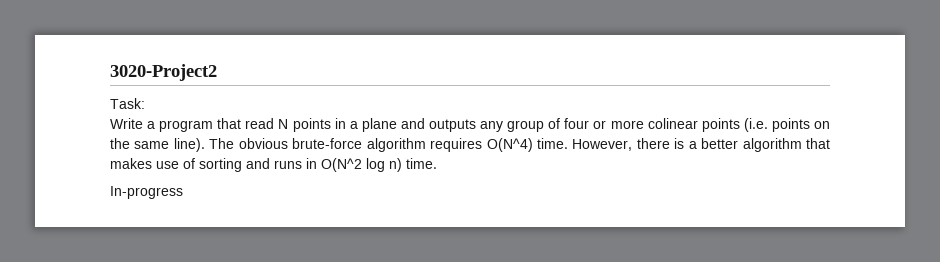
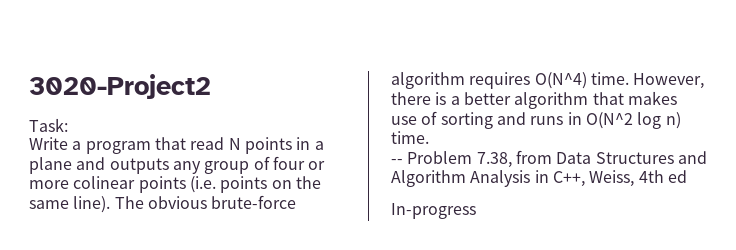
+ -- Problem 7.38, from Data Structures and Algorithm Analysis in C++, Weiss, 4th ed

